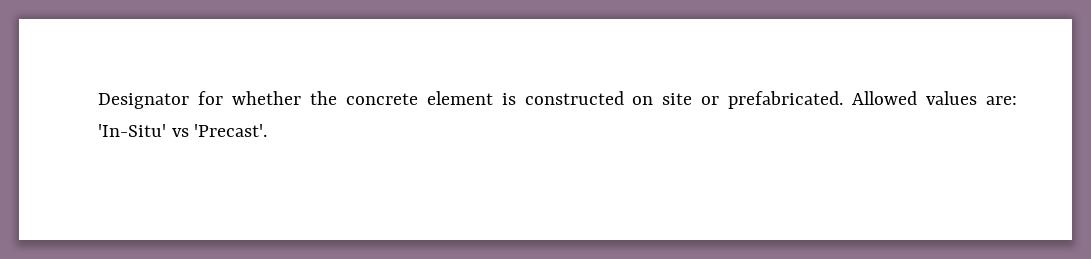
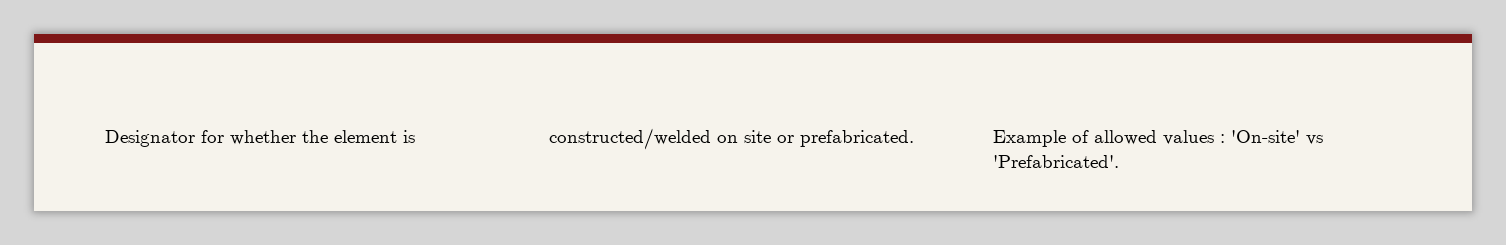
- Designator for whether the concrete element is constructed on site or prefabricated.
+ Designator for whether the element is constructed/welded on site or prefabricated.
- Allowed values are: 'In-Situ' vs 'Precast'.
+ Example of allowed values : 'On-site' vs 'Prefabricated'.

